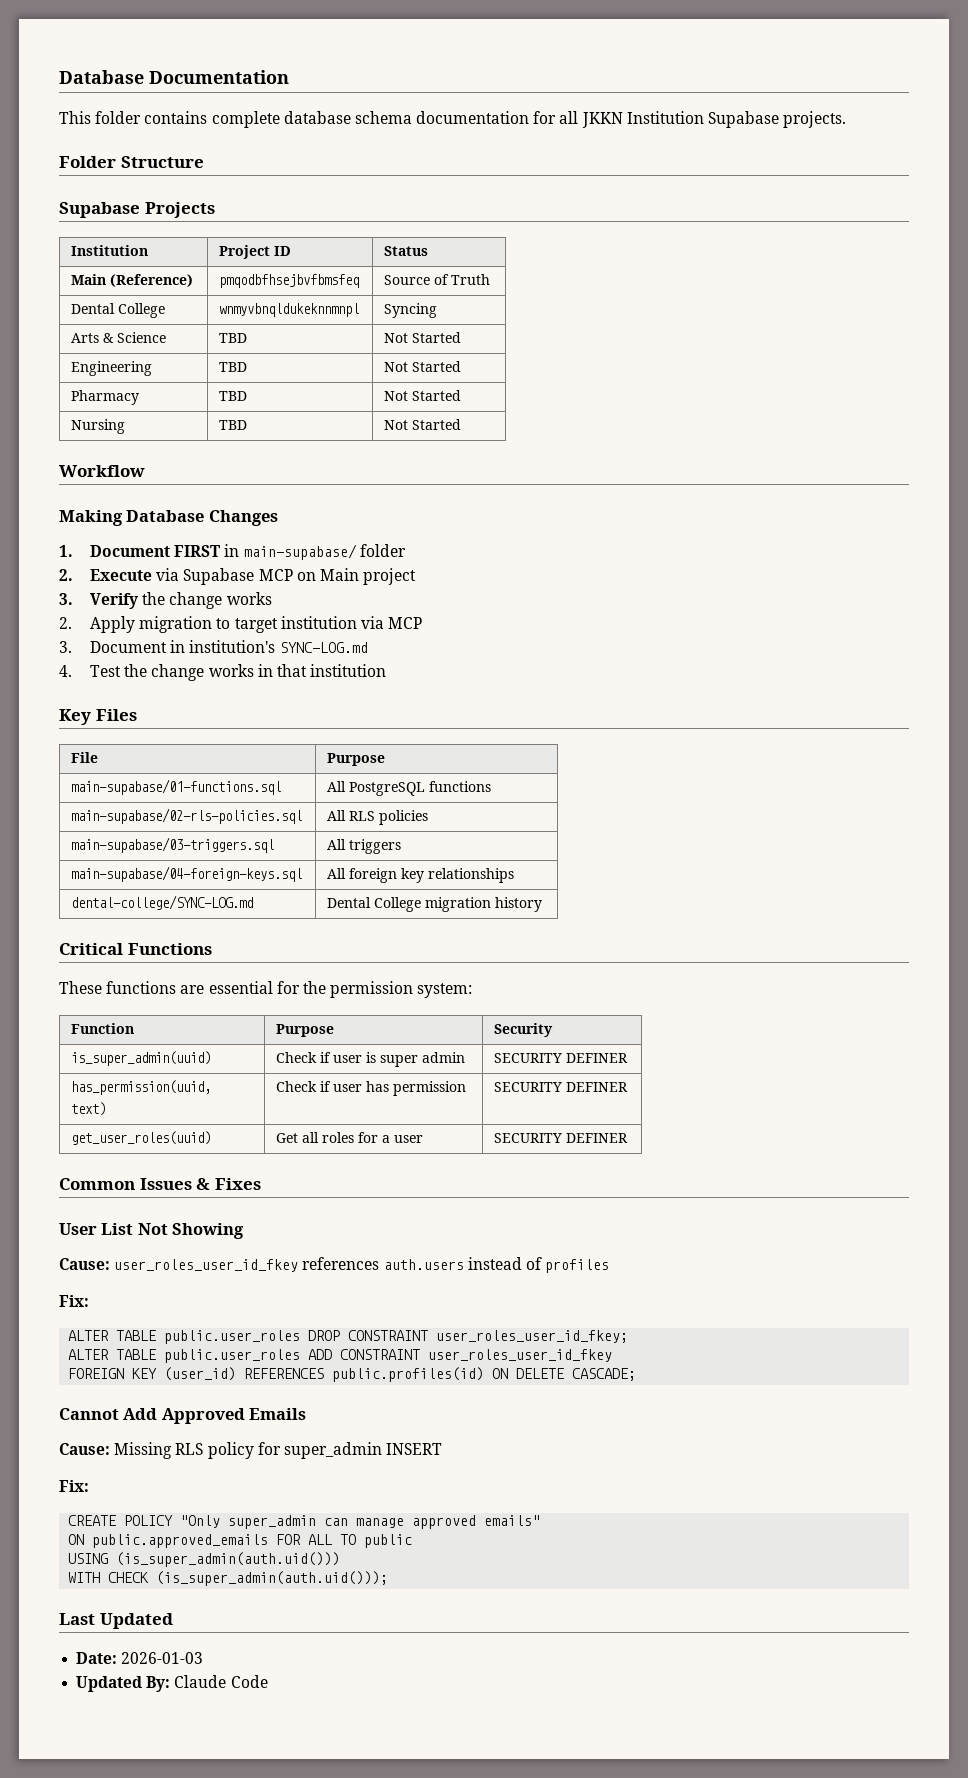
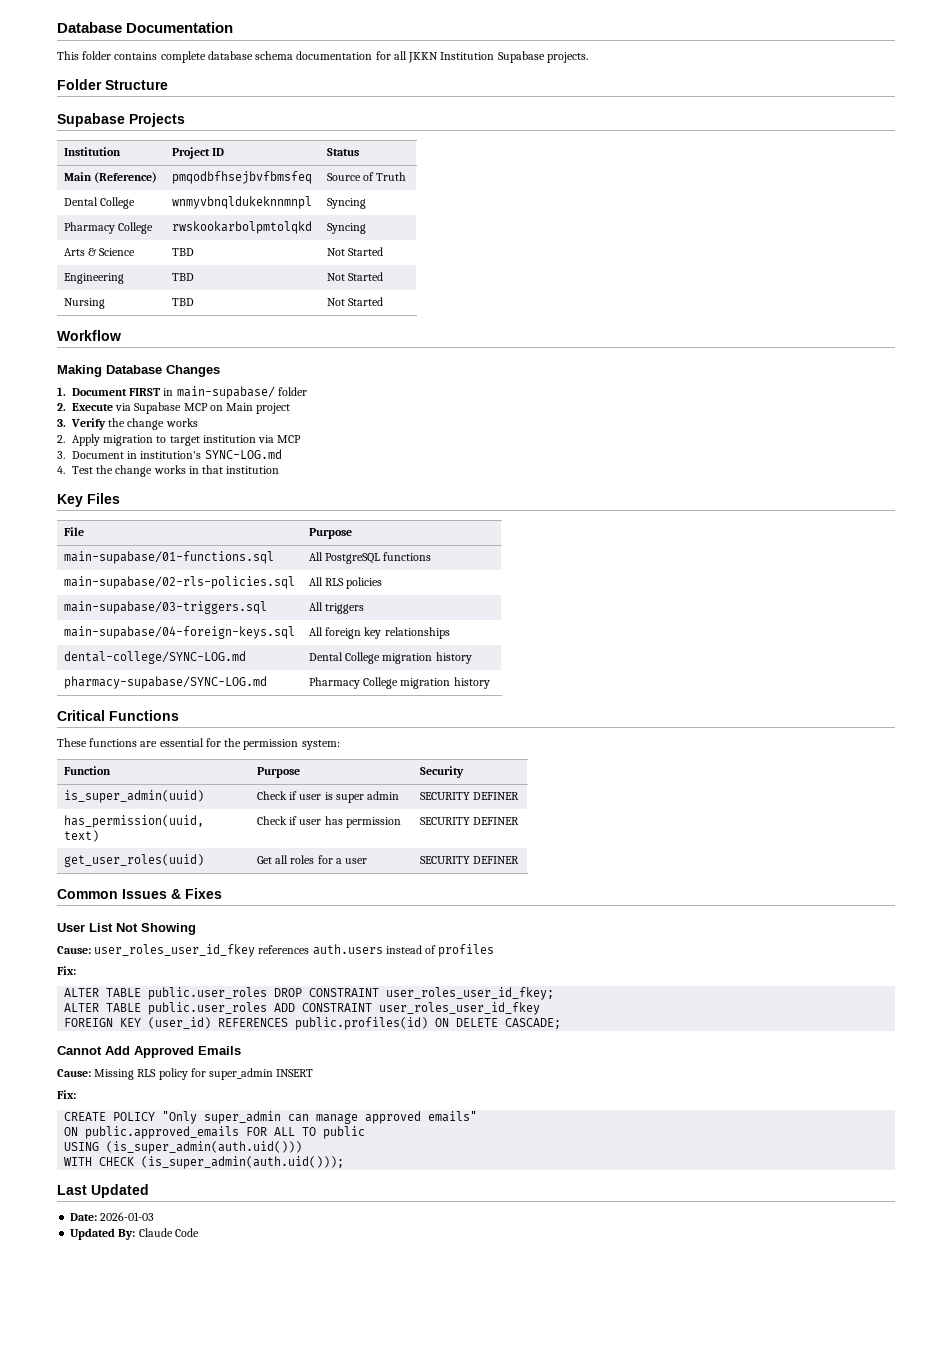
+ Pharmacy College | rwskookarbolpmtolqkd | Syncing
- Pharmacy | TBD | Not Started
+ pharmacy-supabase/SYNC-LOG.md | Pharmacy College migration history

